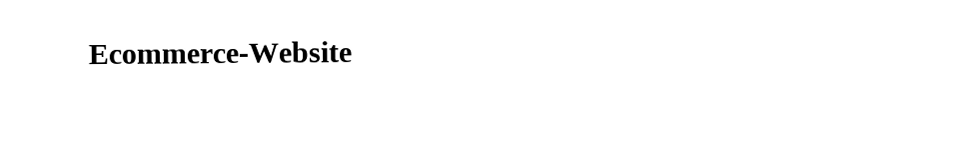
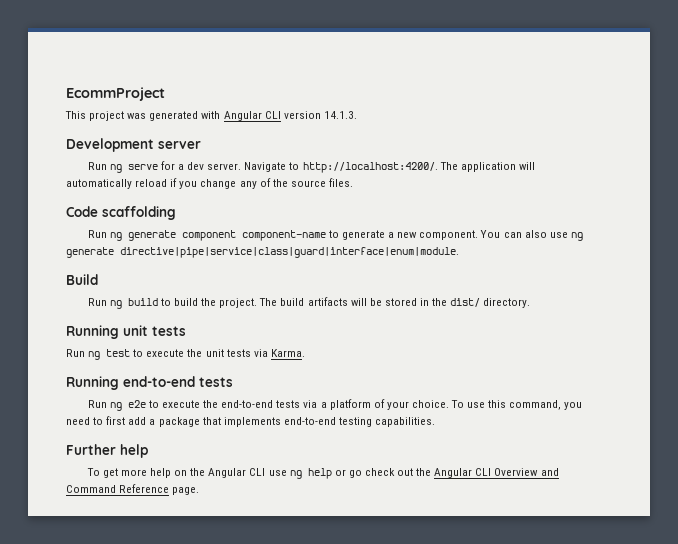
- Ecommerce-Website
+ EcommProject
+ This project was generated with Angular CLI version 14.1.3.
+ Development server
+ Run ng serve for a dev server. Navigate to http://localhost:4200/. The application will automatically reload if you change any of the source files.
+ Code scaffolding
+ Run ng generate component component-name to generate a new component. You can also use ng generate directive|pipe|service|class|guard|interface|enum|module.
+ Build
+ Run ng build to build the project. The build artifacts will be stored in the dist/ directory.
+ Running unit tests
+ Run ng test to execute the unit tests via Karma.
+ Running end-to-end tests
+ Run ng e2e to execute the end-to-end tests via a platform of your choice. To use this command, you need to first add a package that implements end-to-end testing capabilities.
+ Further help
+ To get more help on the Angular CLI use ng help or go check out the Angular CLI Overview and Command Reference page.

